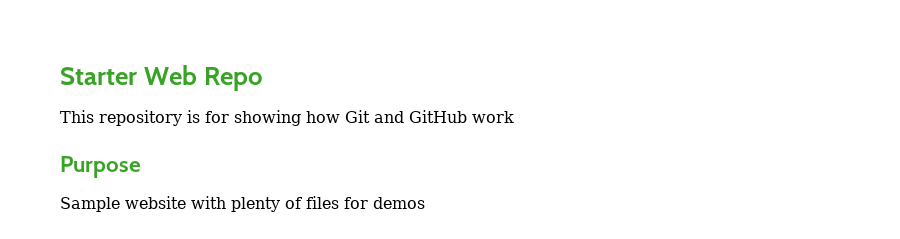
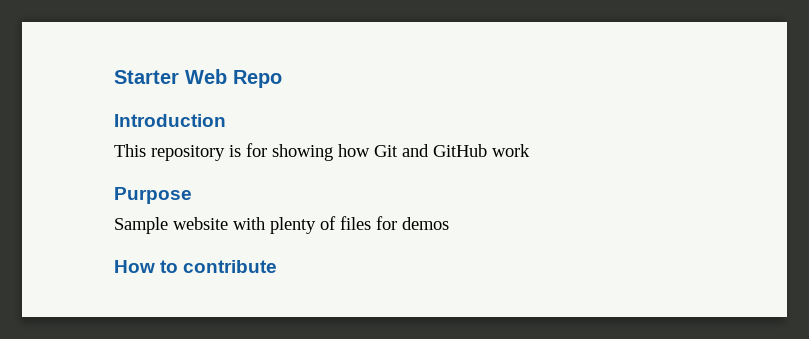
+ Introduction
+ How to contribute

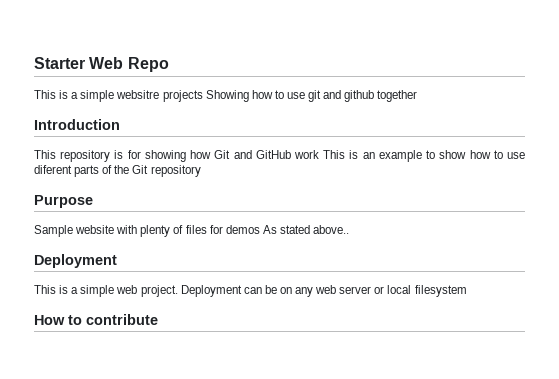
+ This is a simple websitre projects Showing how to use git and github together
- This repository is for showing how Git and GitHub work
+ This repository is for showing how Git and GitHub work This is an example to show how to use diferent parts of the Git repository
- Sample website with plenty of files for demos
+ Sample website with plenty of files for demos As stated above..
+ Deployment
+ This is a simple web project. Deployment can be on any web server or local filesystem

